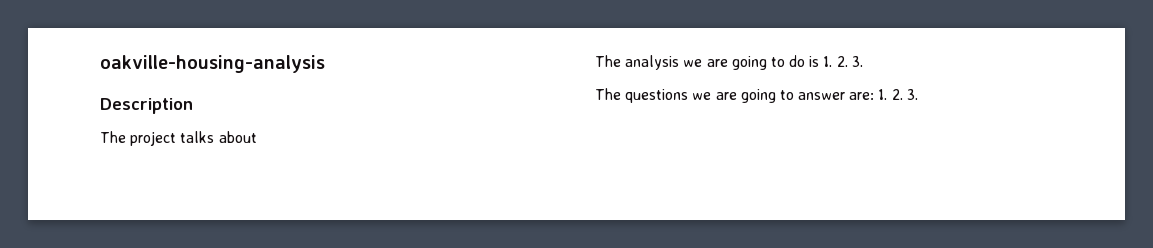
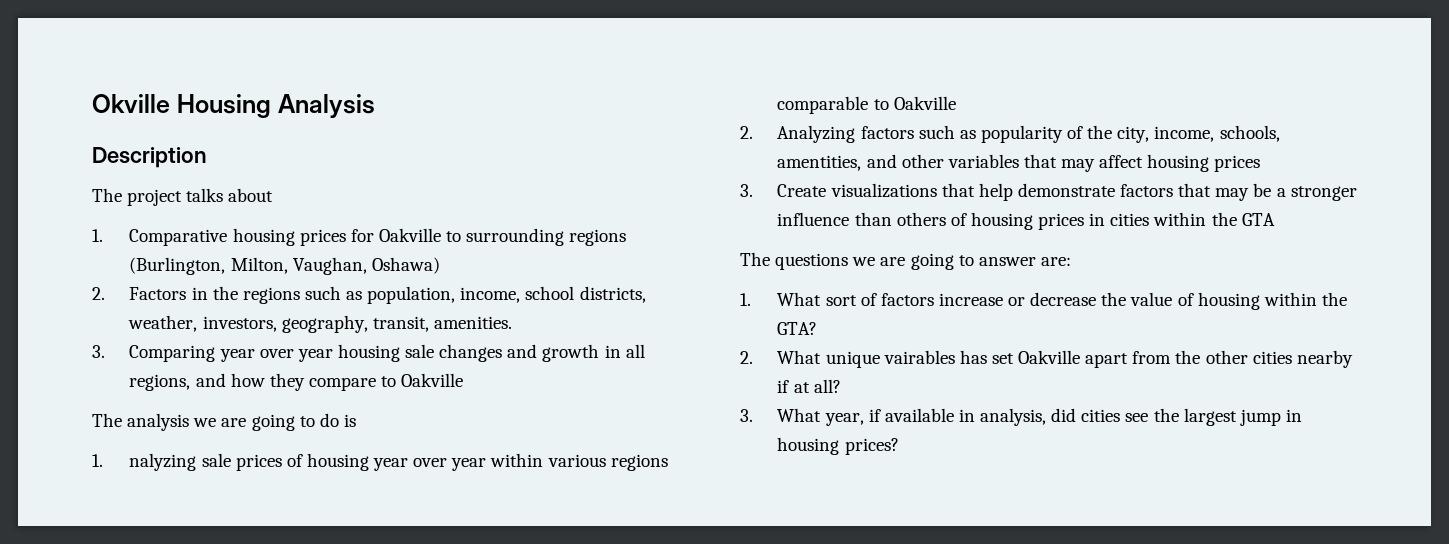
- oakville-housing-analysis
+ Okville Housing Analysis
+ 1. Comparative housing prices for Oakville to surrounding regions (Burlington, Milton, Vaughan, Oshawa)
+ 2. Factors in the regions such as population, income, school districts, weather, investors, geography, transit, amenities.
+ 3. Comparing year over year housing sale changes and growth in all regions, and how they compare to Oakville
- The analysis we are going to do is 1. 2. 3.
+ The analysis we are going to do is
+ 1. nalyzing sale prices of housing year over year within various regions comparable to Oakville
+ 2. Analyzing factors such as popularity of the city, income, schools, amentities, and other variables that may affect housing prices
+ 3. Create visualizations that help demonstrate factors that may be a stronger influence than others of housing prices in cities within the GTA
- The questions we are going to answer are: 1. 2. 3.
+ The questions we are going to answer are:
+ 1. What sort of factors increase or decrease the value of housing within the GTA?
+ 2. What unique vairables has set Oakville apart from the other cities nearby if at all?
+ 3. What year, if available in analysis, did cities see the largest jump in housing prices?

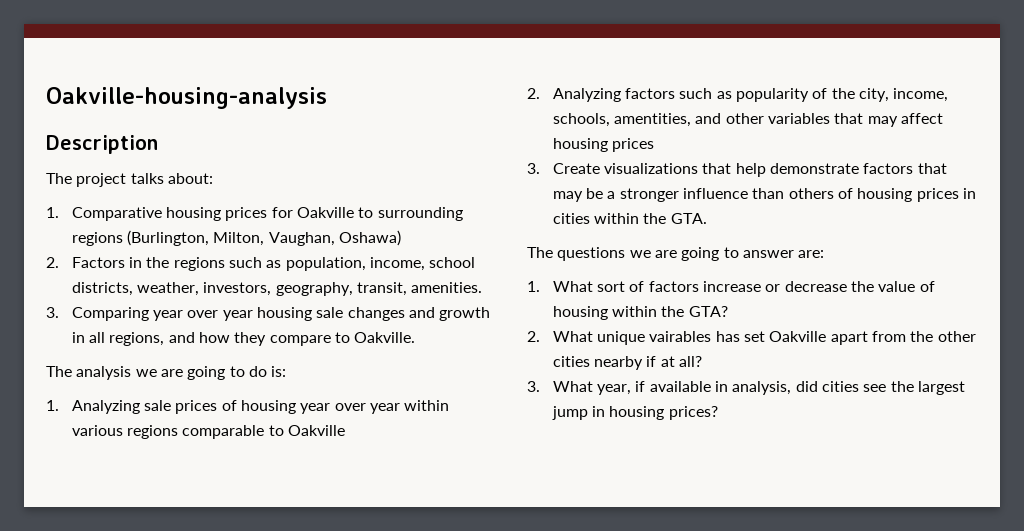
- Okville Housing Analysis
+ Oakville-housing-analysis
- The project talks about
+ The project talks about:
- 3. Comparing year over year housing sale changes and growth in all regions, and how they compare to Oakville
+ 3. Comparing year over year housing sale changes and growth in all regions, and how they compare to Oakville.
- The analysis we are going to do is
- 1. nalyzing sale prices of housing year over year within various regions comparable to Oakville
+ The analysis we are going to do is:
+ 1. Analyzing sale prices of housing year over year within various regions comparable to Oakville
- 3. Create visualizations that help demonstrate factors that may be a stronger influence than others of housing prices in cities within the GTA
+ 3. Create visualizations that help demonstrate factors that may be a stronger influence than others of housing prices in cities within the GTA.

